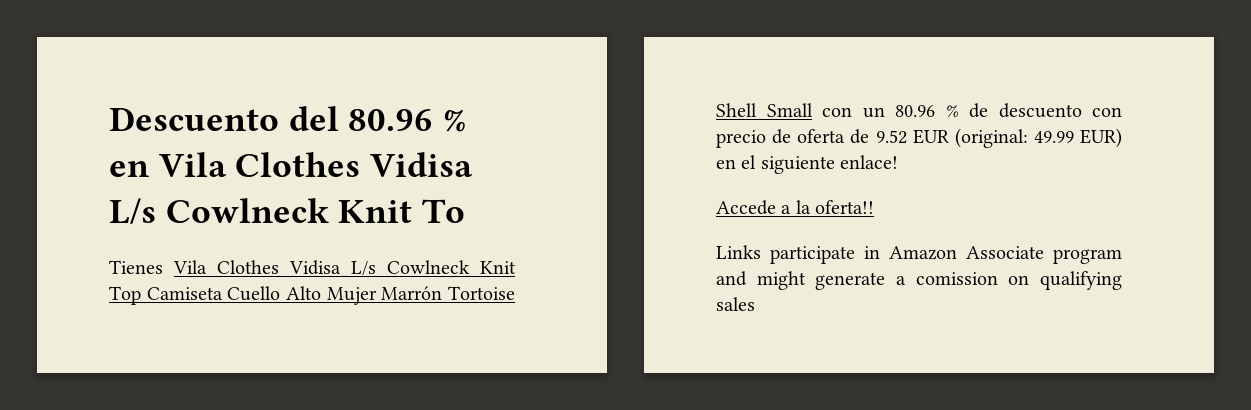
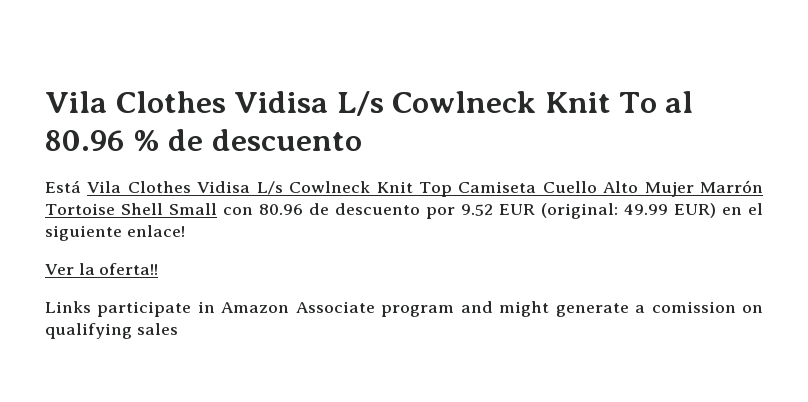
- Descuento del 80.96 % en Vila Clothes Vidisa L/s Cowlneck Knit To
- Tienes Vila Clothes Vidisa L/s Cowlneck Knit Top Camiseta Cuello Alto Mujer Marrón Tortoise Shell Small con un 80.96 % de descuento con precio de oferta de 9.52 EUR (original: 49.99 EUR) en el siguiente enlace!
+ Vila Clothes Vidisa L/s Cowlneck Knit To al 80.96 % de descuento
+ Está Vila Clothes Vidisa L/s Cowlneck Knit Top Camiseta Cuello Alto Mujer Marrón Tortoise Shell Small con 80.96 de descuento por 9.52 EUR (original: 49.99 EUR) en el siguiente enlace!
- Accede a la oferta!!
+ Ver la oferta!!

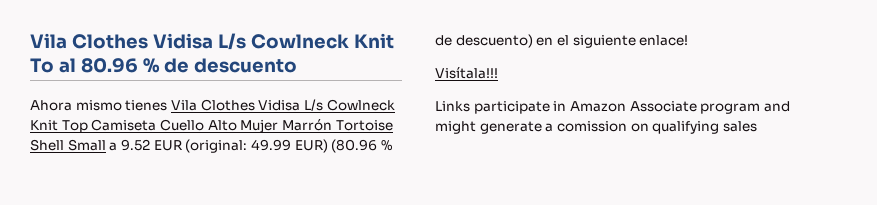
- Está Vila Clothes Vidisa L/s Cowlneck Knit Top Camiseta Cuello Alto Mujer Marrón Tortoise Shell Small con 80.96 de descuento por 9.52 EUR (original: 49.99 EUR) en el siguiente enlace!
+ Ahora mismo tienes Vila Clothes Vidisa L/s Cowlneck Knit Top Camiseta Cuello Alto Mujer Marrón Tortoise Shell Small a 9.52 EUR (original: 49.99 EUR) (80.96 % de descuento) en el siguiente enlace!
- Ver la oferta!!
+ Visítala!!!

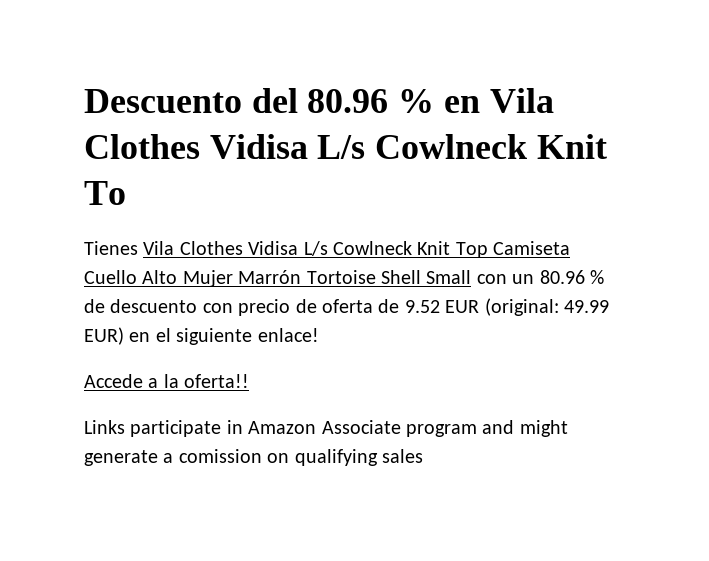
- Vila Clothes Vidisa L/s Cowlneck Knit To al 80.96 % de descuento
- Ahora mismo tienes Vila Clothes Vidisa L/s Cowlneck Knit Top Camiseta Cuello Alto Mujer Marrón Tortoise Shell Small a 9.52 EUR (original: 49.99 EUR) (80.96 % de descuento) en el siguiente enlace!
+ Descuento del 80.96 % en Vila Clothes Vidisa L/s Cowlneck Knit To
+ Tienes Vila Clothes Vidisa L/s Cowlneck Knit Top Camiseta Cuello Alto Mujer Marrón Tortoise Shell Small con un 80.96 % de descuento con precio de oferta de 9.52 EUR (original: 49.99 EUR) en el siguiente enlace!
- Visítala!!!
+ Accede a la oferta!!

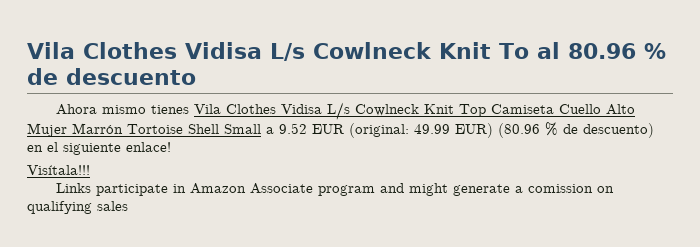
- Descuento del 80.96 % en Vila Clothes Vidisa L/s Cowlneck Knit To
- Tienes Vila Clothes Vidisa L/s Cowlneck Knit Top Camiseta Cuello Alto Mujer Marrón Tortoise Shell Small con un 80.96 % de descuento con precio de oferta de 9.52 EUR (original: 49.99 EUR) en el siguiente enlace!
+ Vila Clothes Vidisa L/s Cowlneck Knit To al 80.96 % de descuento
+ Ahora mismo tienes Vila Clothes Vidisa L/s Cowlneck Knit Top Camiseta Cuello Alto Mujer Marrón Tortoise Shell Small a 9.52 EUR (original: 49.99 EUR) (80.96 % de descuento) en el siguiente enlace!
- Accede a la oferta!!
+ Visítala!!!

